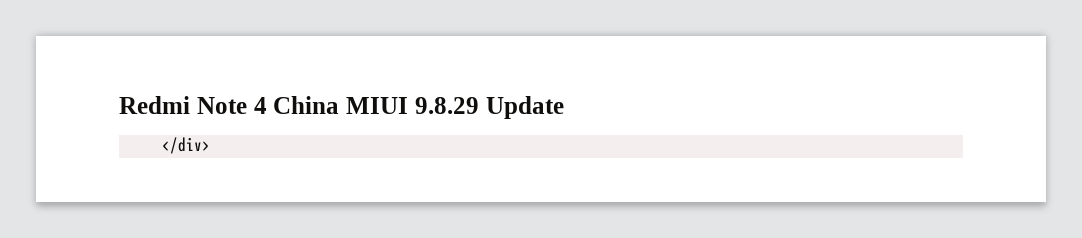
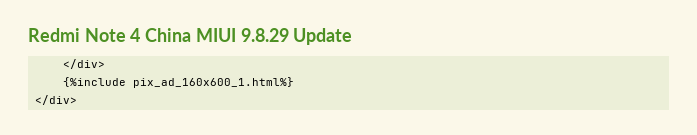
+ {%include pix_ad_160x600_1.html%}
+ </div>

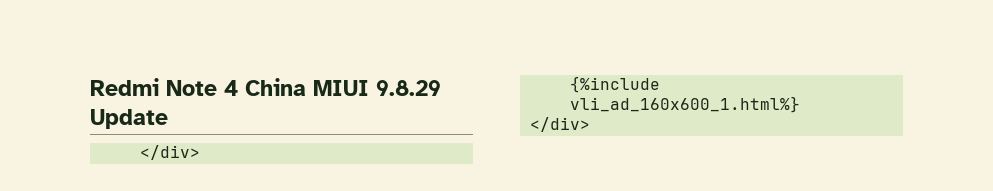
- {%include pix_ad_160x600_1.html%}
+ {%include vli_ad_160x600_1.html%}

